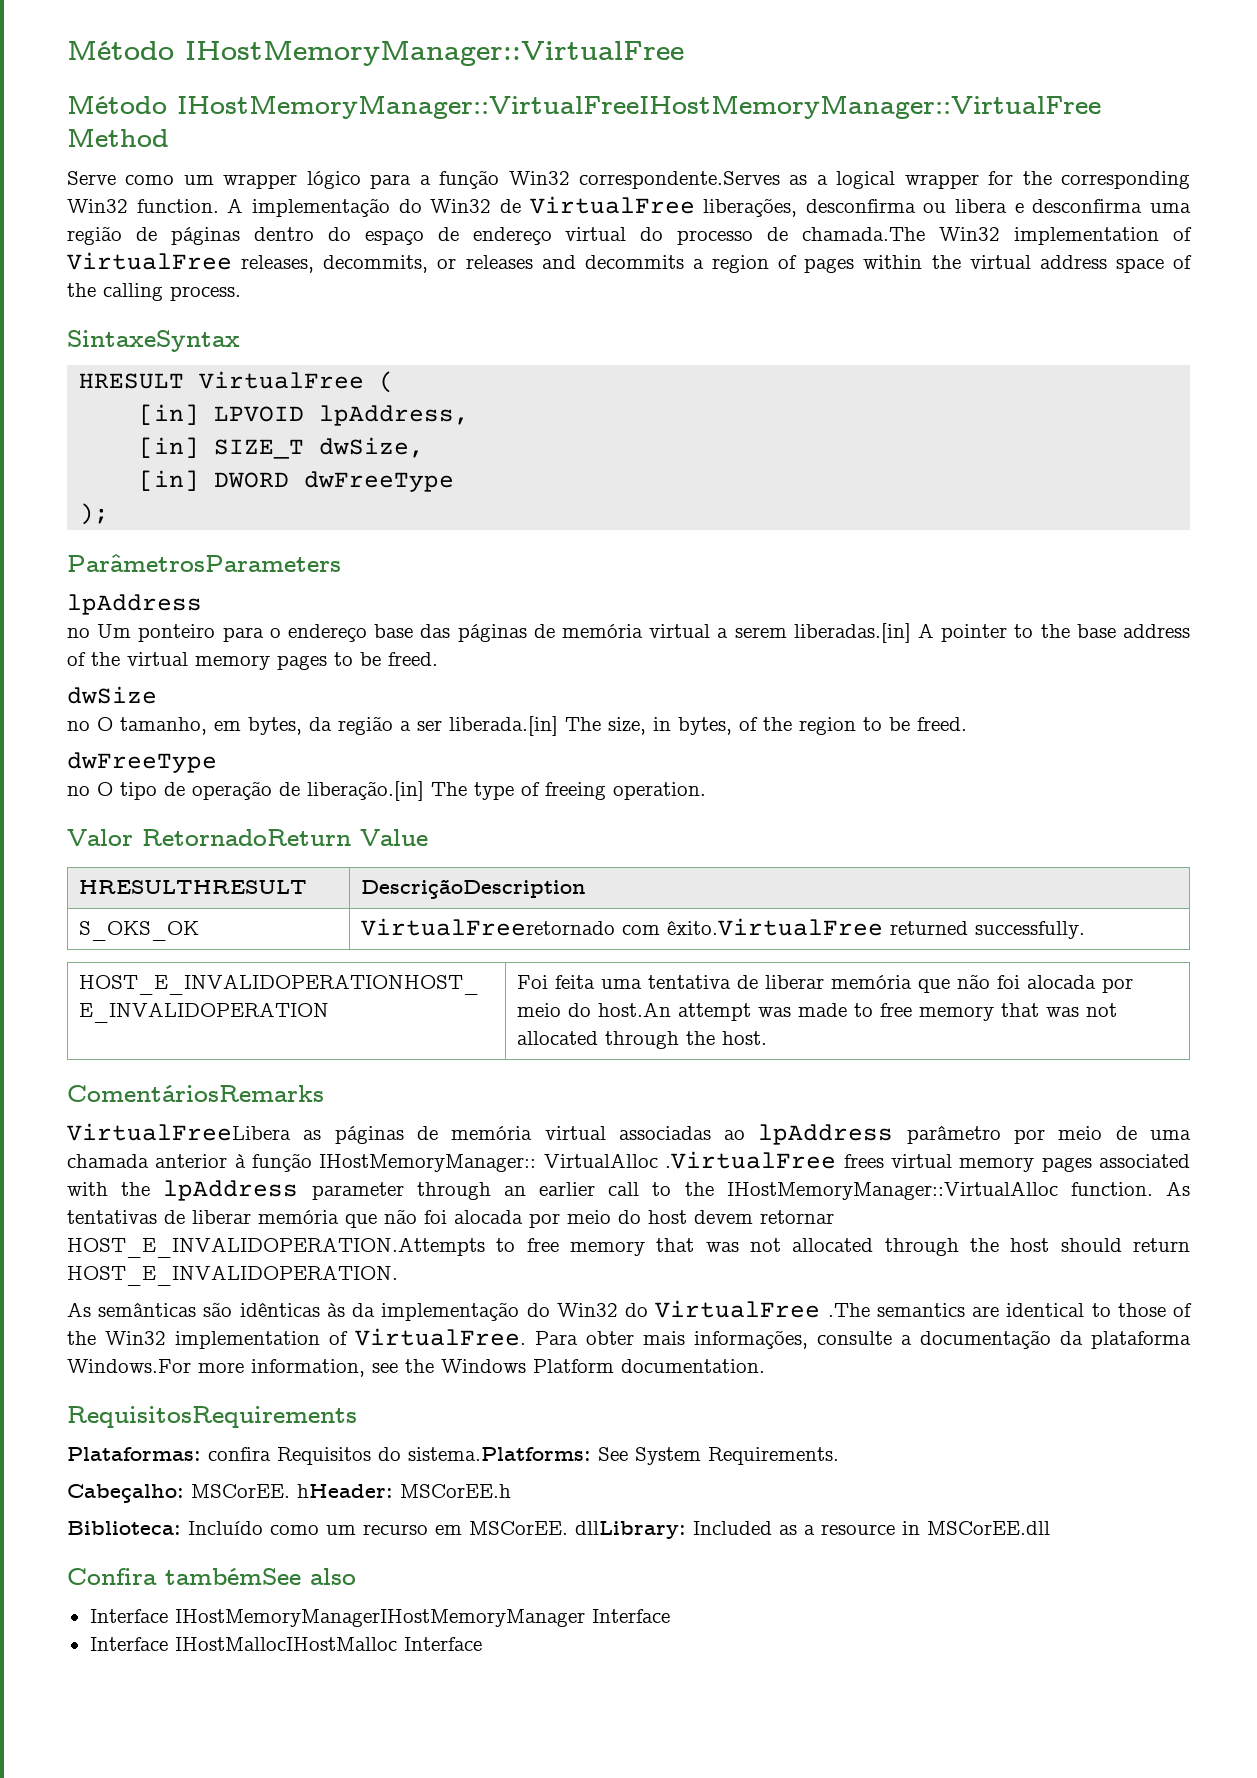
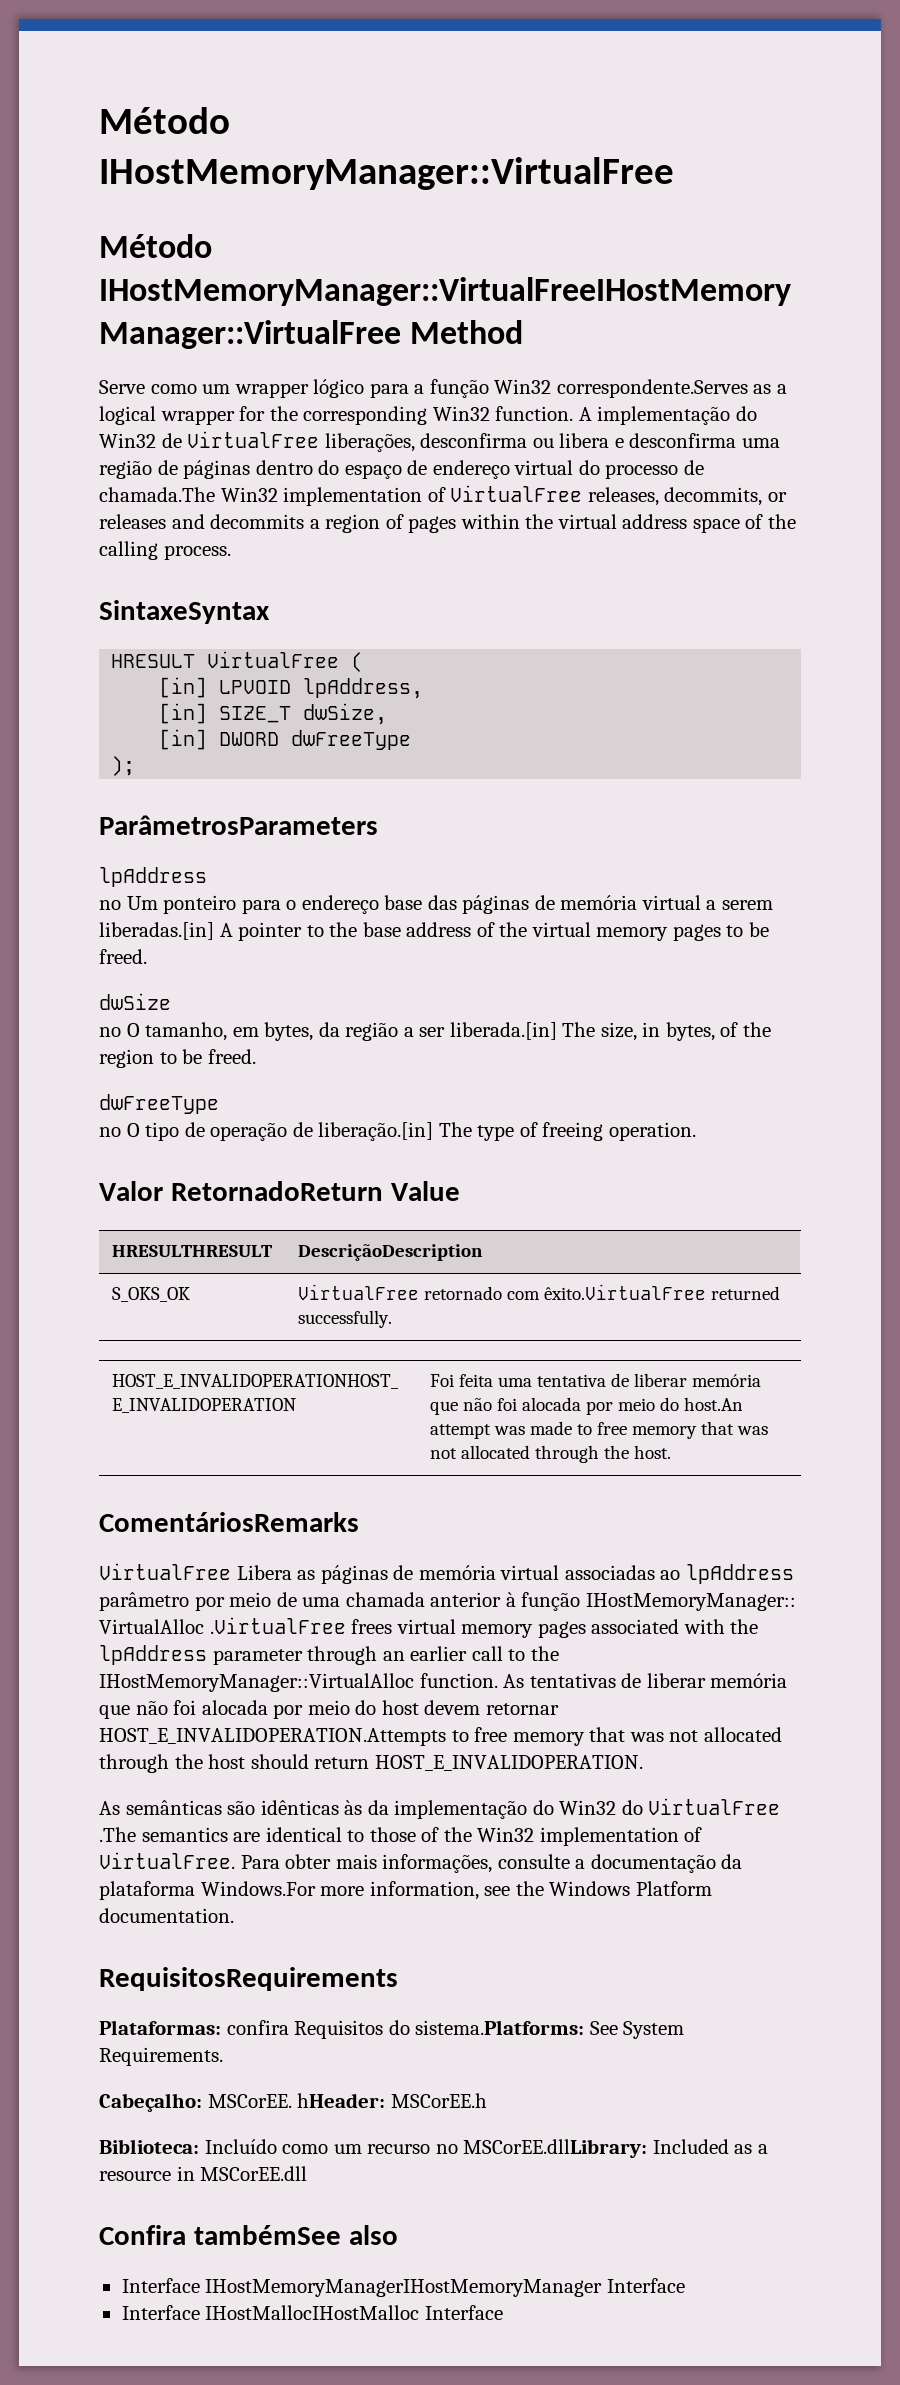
- S_OKS_OK | VirtualFreeretornado com êxito.VirtualFree returned successfully.
+ S_OKS_OK | VirtualFree retornado com êxito.VirtualFree returned successfully.
- VirtualFreeLibera as páginas de memória virtual associadas ao lpAddress parâmetro por meio de uma chamada anterior à função IHostMemoryManager:: VirtualAlloc .VirtualFree frees virtual memory pages associated with the lpAddress parameter through an earlier call to the IHostMemoryManager::VirtualAlloc function.
+ VirtualFree Libera as páginas de memória virtual associadas ao lpAddress parâmetro por meio de uma chamada anterior à função IHostMemoryManager:: VirtualAlloc .VirtualFree frees virtual memory pages associated with the lpAddress parameter through an earlier call to the IHostMemoryManager::VirtualAlloc function.
- Biblioteca: Incluído como um recurso em MSCorEE. dllLibrary: Included as a resource in MSCorEE.dll
+ Biblioteca: Incluído como um recurso no MSCorEE.dllLibrary: Included as a resource in MSCorEE.dll

